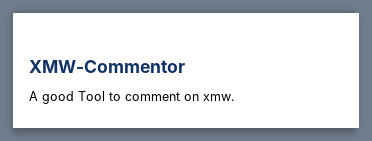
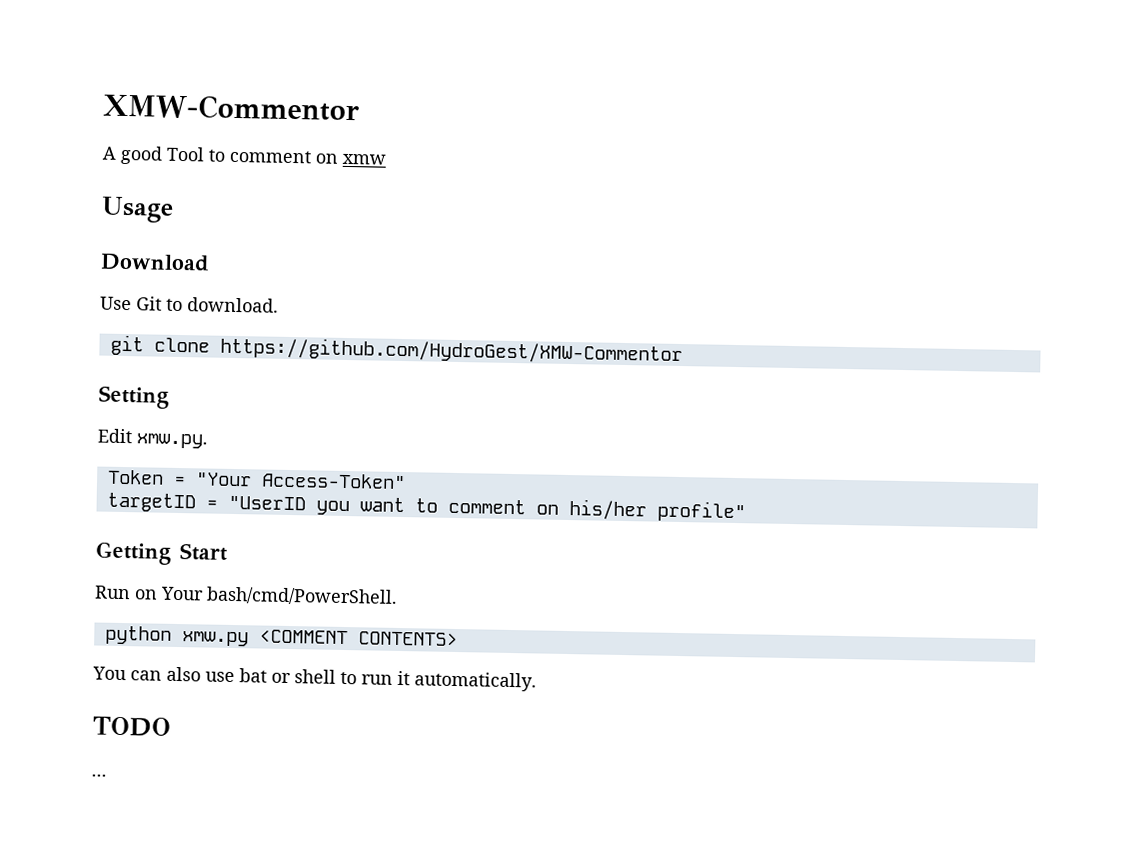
- A good Tool to comment on xmw.
+ A good Tool to comment on xmw
+ Usage
+ Download
+ Use Git to download.
+ git clone https://github.com/HydroGest/XMW-Commentor
+ Setting
+ Edit xmw.py.
+ Token = "Your Access-Token"
+ targetID = "UserID you want to comment on his/her profile"
+ Getting Start
+ Run on Your bash/cmd/PowerShell.
+ python xmw.py <COMMENT CONTENTS>
+ You can also use bat or shell to run it automatically.
+ TODO
+ ...

